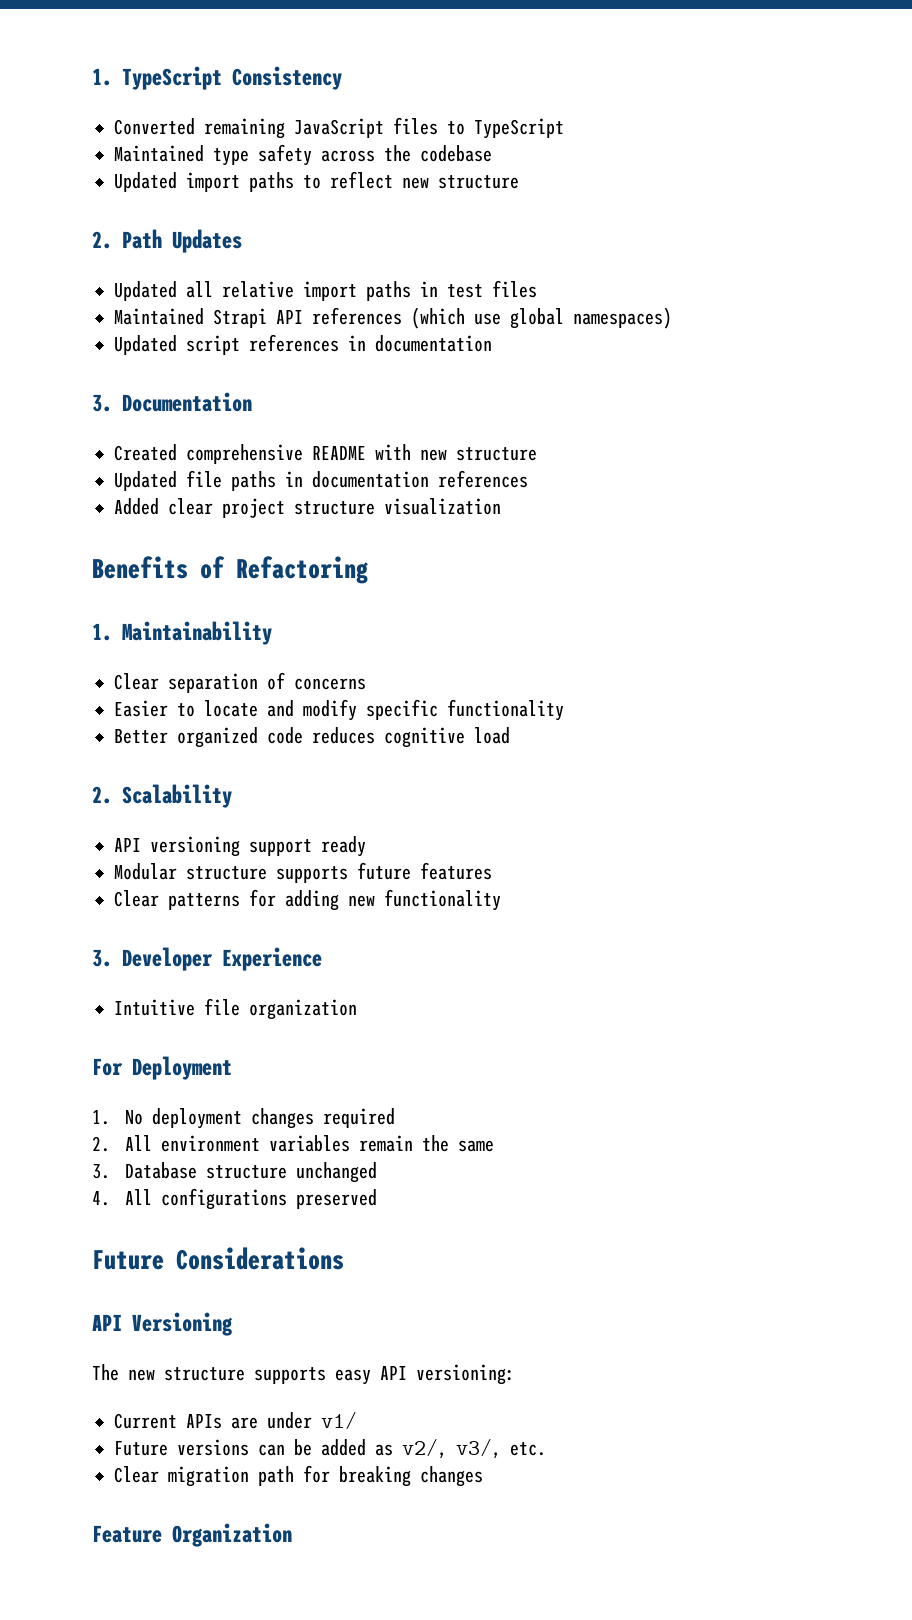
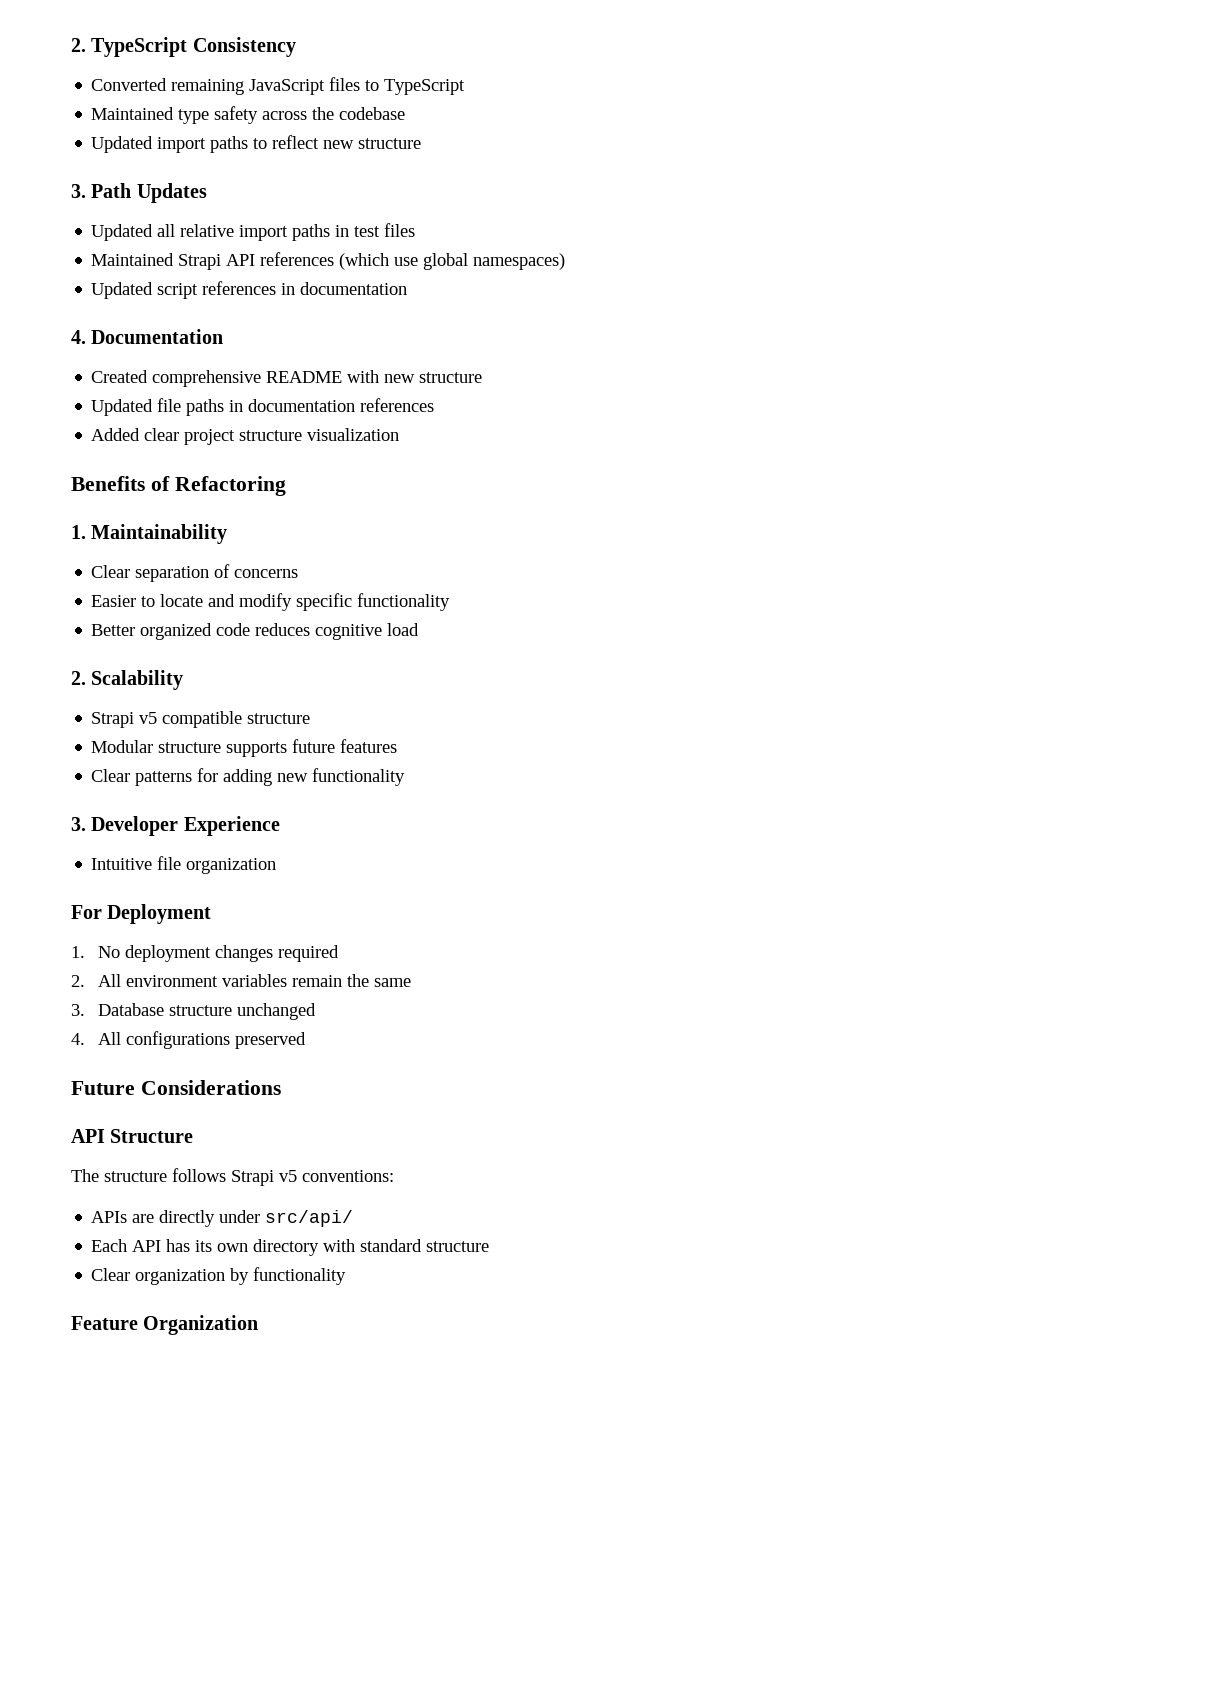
- 1. TypeScript Consistency
+ 2. TypeScript Consistency
- 2. Path Updates
+ 3. Path Updates
- 3. Documentation
+ 4. Documentation
- API versioning support ready
+ Strapi v5 compatible structure
- API Versioning
+ API Structure
- The new structure supports easy API versioning:
- Current APIs are under v1/
- Future versions can be added as v2/, v3/, etc.
- Clear migration path for breaking changes
+ The structure follows Strapi v5 conventions:
+ APIs are directly under src/api/
+ Each API has its own directory with standard structure
+ Clear organization by functionality

